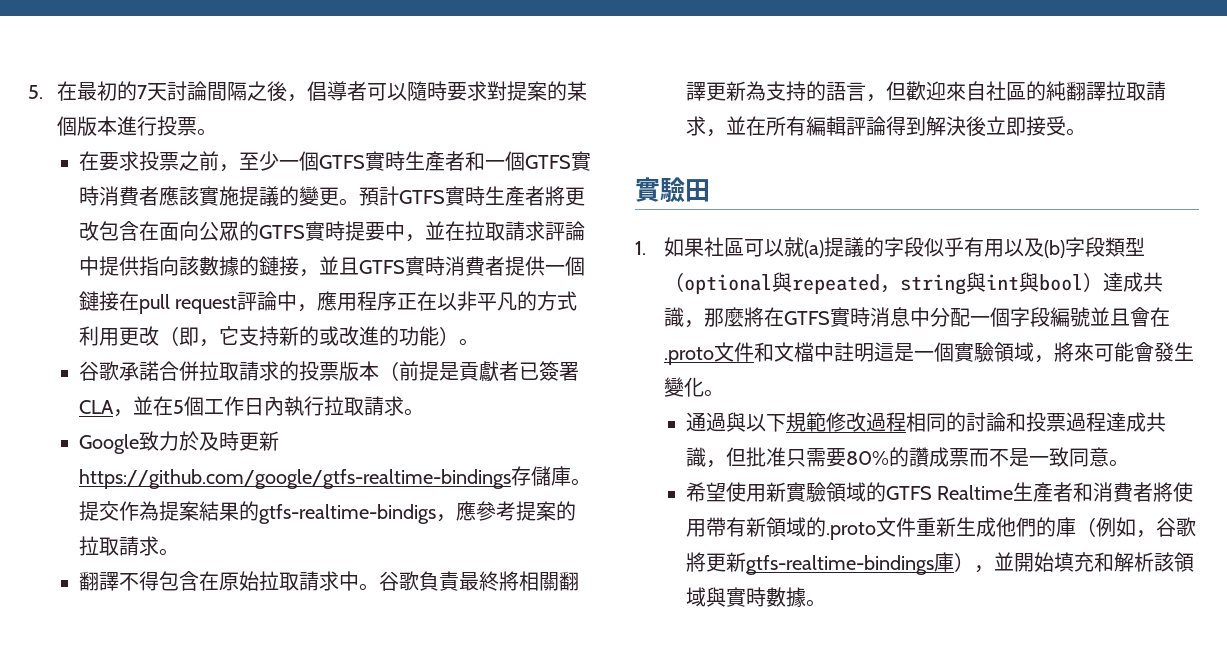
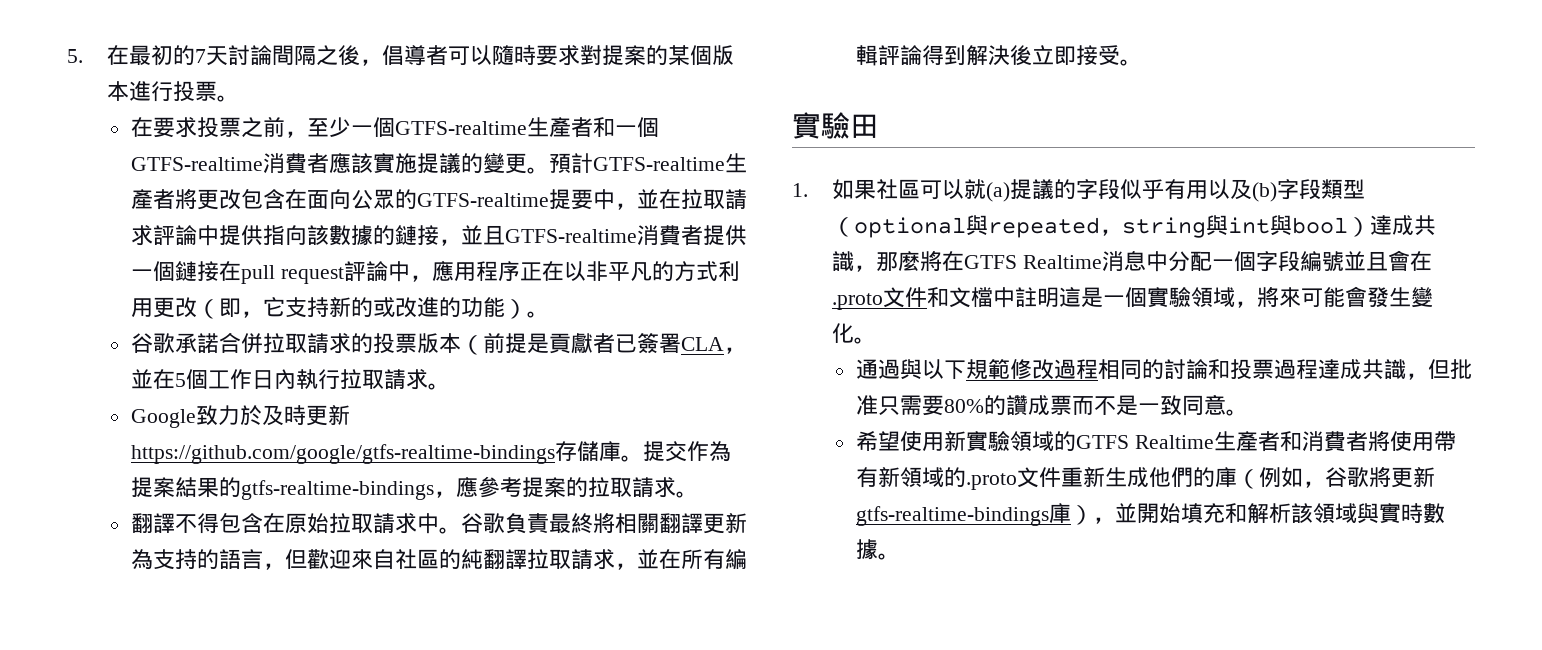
- 在要求投票之前，至少一個GTFS實時生產者和一個GTFS實時消費者應該實施提議的變更。
+ 在要求投票之前，至少一個GTFS-realtime生產者和一個GTFS-realtime消費者應該實施提議的變更。
- 預計GTFS實時生產者將更改包含在面向公眾的GTFS實時提要中，並在拉取請求評論中提供指向該數據的鏈接，並且GTFS實時消費者提供一個鏈接在pull request評論中，應用程序正在以非平凡的方式利用更改（即，它支持新的或改進的功能）。
+ 預計GTFS-realtime生產者將更改包含在面向公眾的GTFS-realtime提要中，並在拉取請求評論中提供指向該數據的鏈接，並且GTFS-realtime消費者提供一個鏈接在pull request評論中，應用程序正在以非平凡的方式利用更改（即，它支持新的或改進的功能）。
- 提交作為提案結果的gtfs-realtime-bindigs，應參考提案的拉取請求。
+ 提交作為提案結果的gtfs-realtime-bindings，應參考提案的拉取請求。
- 1.如果社區可以就(a)提議的字段似乎有用以及(b)字段類型（optional與repeated，string與int與bool）達成共識，那麼將在GTFS實時消息中分配一個字段編號並且會在.proto文件和文檔中註明這是一個實驗領域，將來可能會發生變化。
+ 1.如果社區可以就(a)提議的字段似乎有用以及(b)字段類型（optional與repeated，string與int與bool）達成共識，那麼將在GTFS Realtime消息中分配一個字段編號並且會在.proto文件和文檔中註明這是一個實驗領域，將來可能會發生變化。

